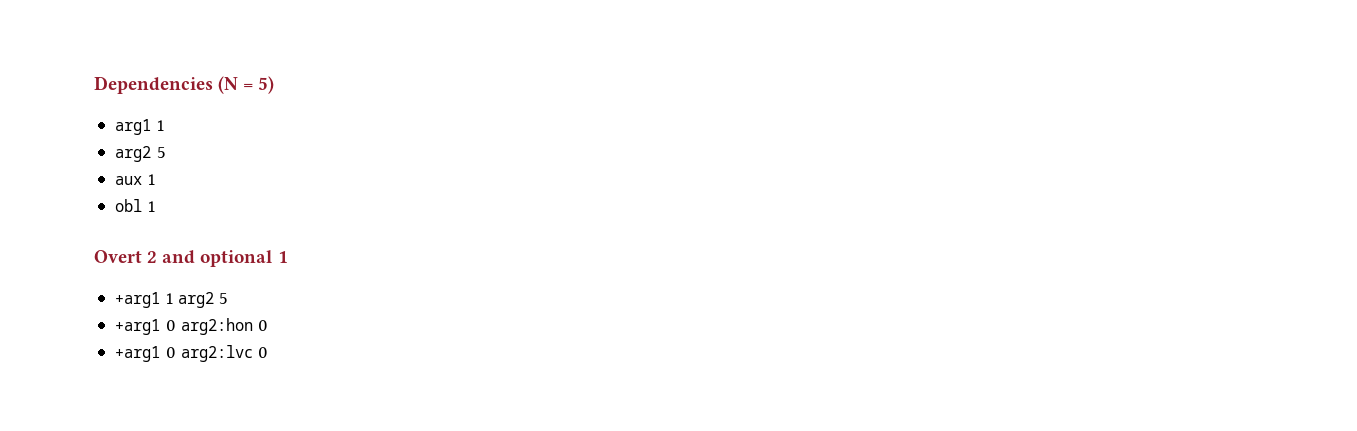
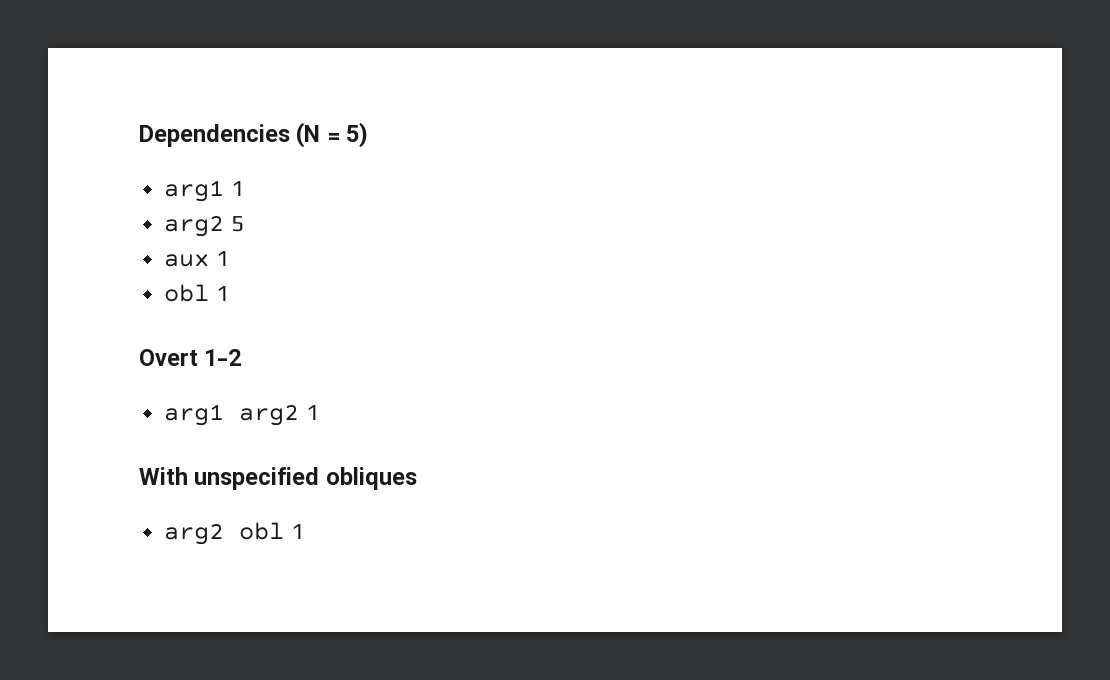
- Overt 2 and optional 1
- +arg1 1 arg2 5
- +arg1 0 arg2:hon 0
- +arg1 0 arg2:lvc 0
+ Overt 1-2
+ arg1 arg2 1
+ With unspecified obliques
+ arg2 obl 1

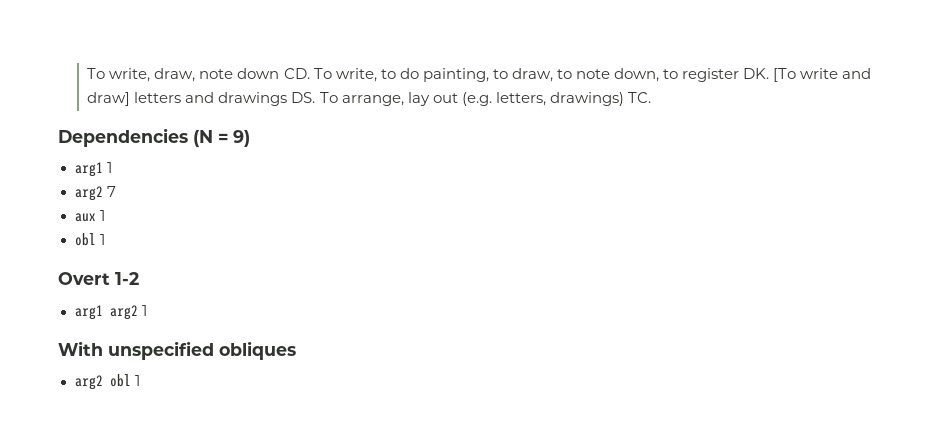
+ To write, draw, note down CD. To write, to do painting, to draw, to note down, to register DK. [To write and draw] letters and drawings DS. To arrange, lay out (e.g. letters, drawings) TC.
- Dependencies (N = 5)
+ Dependencies (N = 9)
- arg2 5
+ arg2 7

